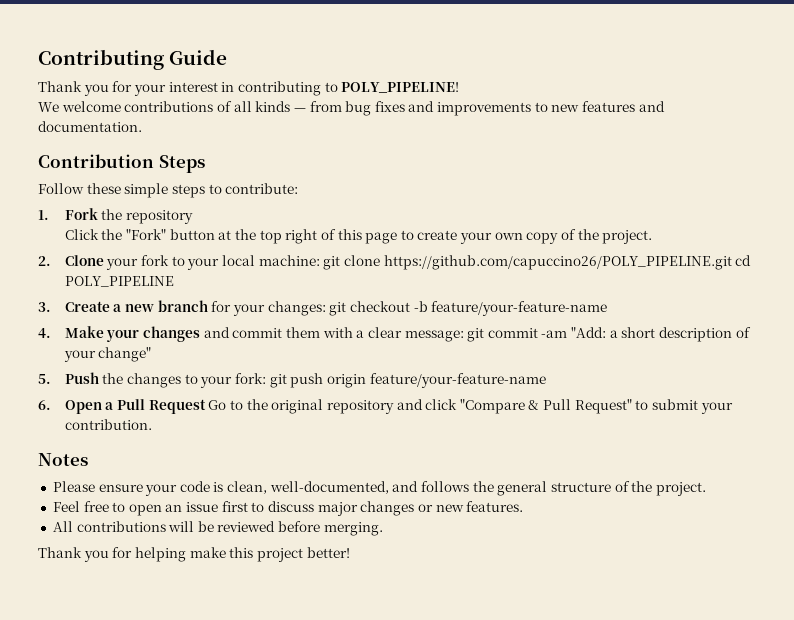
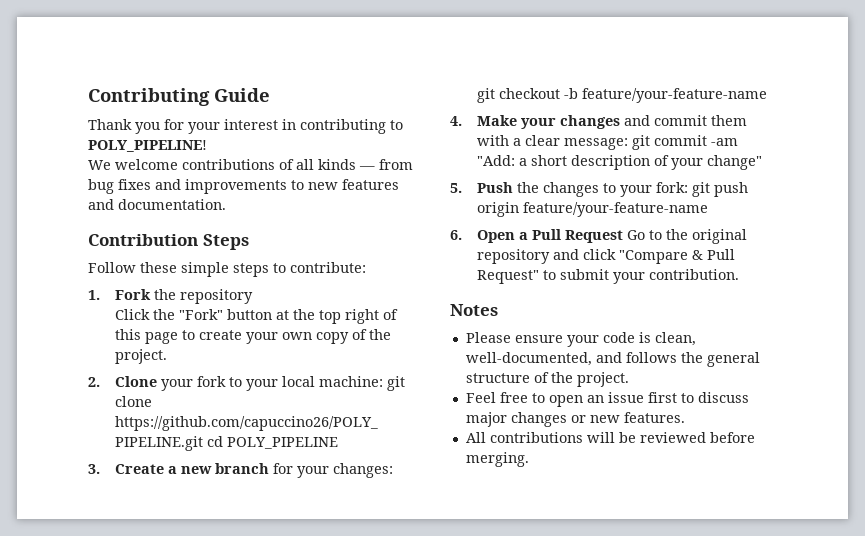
- Thank you for helping make this project better!

